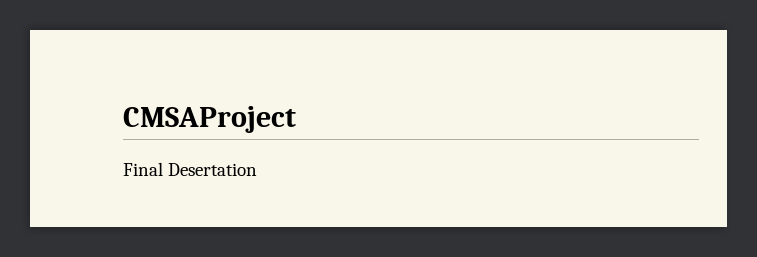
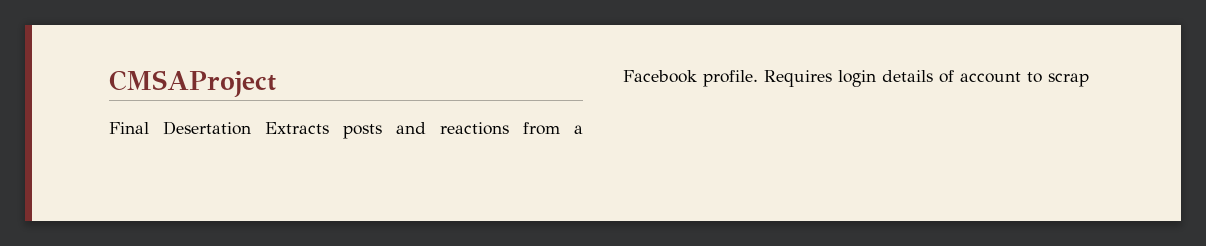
- Final Desertation
+ Final Desertation Extracts posts and reactions from a Facebook profile. Requires login details of account to scrap

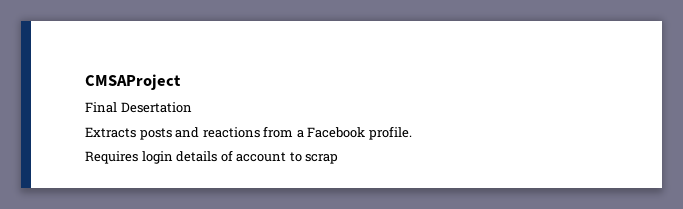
- Final Desertation Extracts posts and reactions from a Facebook profile. Requires login details of account to scrap
+ Final Desertation
+ Extracts posts and reactions from a Facebook profile.
+ Requires login details of account to scrap

